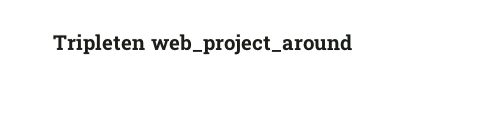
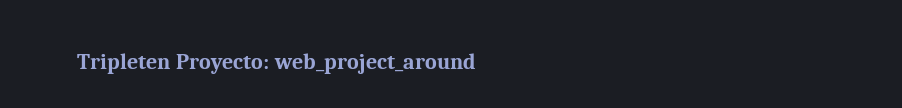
- Tripleten web_project_around
+ Tripleten Proyecto: web_project_around

